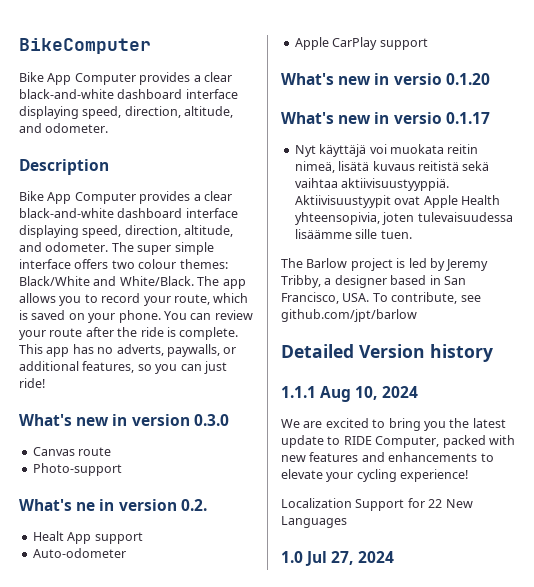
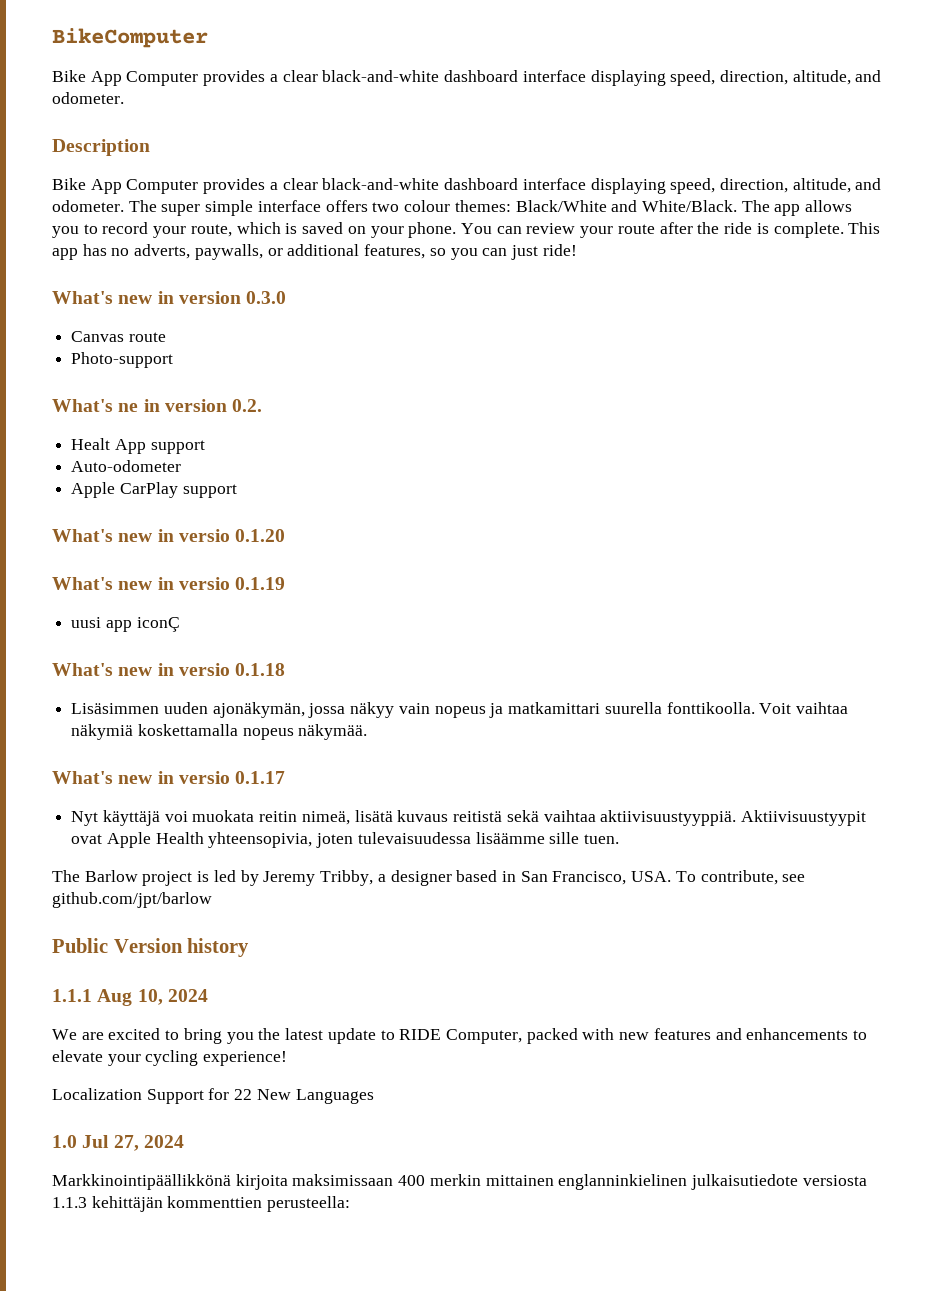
+ What's new in versio 0.1.19
+ uusi app iconÇ
+ What's new in versio 0.1.18
+ Lisäsimmen uuden ajonäkymän, jossa näkyy vain nopeus ja matkamittari suurella fonttikoolla. Voit vaihtaa näkymiä koskettamalla nopeus näkymää.
- Detailed Version history
+ Public Version history
+ Markkinointipäällikkönä kirjoita maksimissaan 400 merkin mittainen englanninkielinen julkaisutiedote versiosta 1.1.3 kehittäjän kommenttien perusteella:

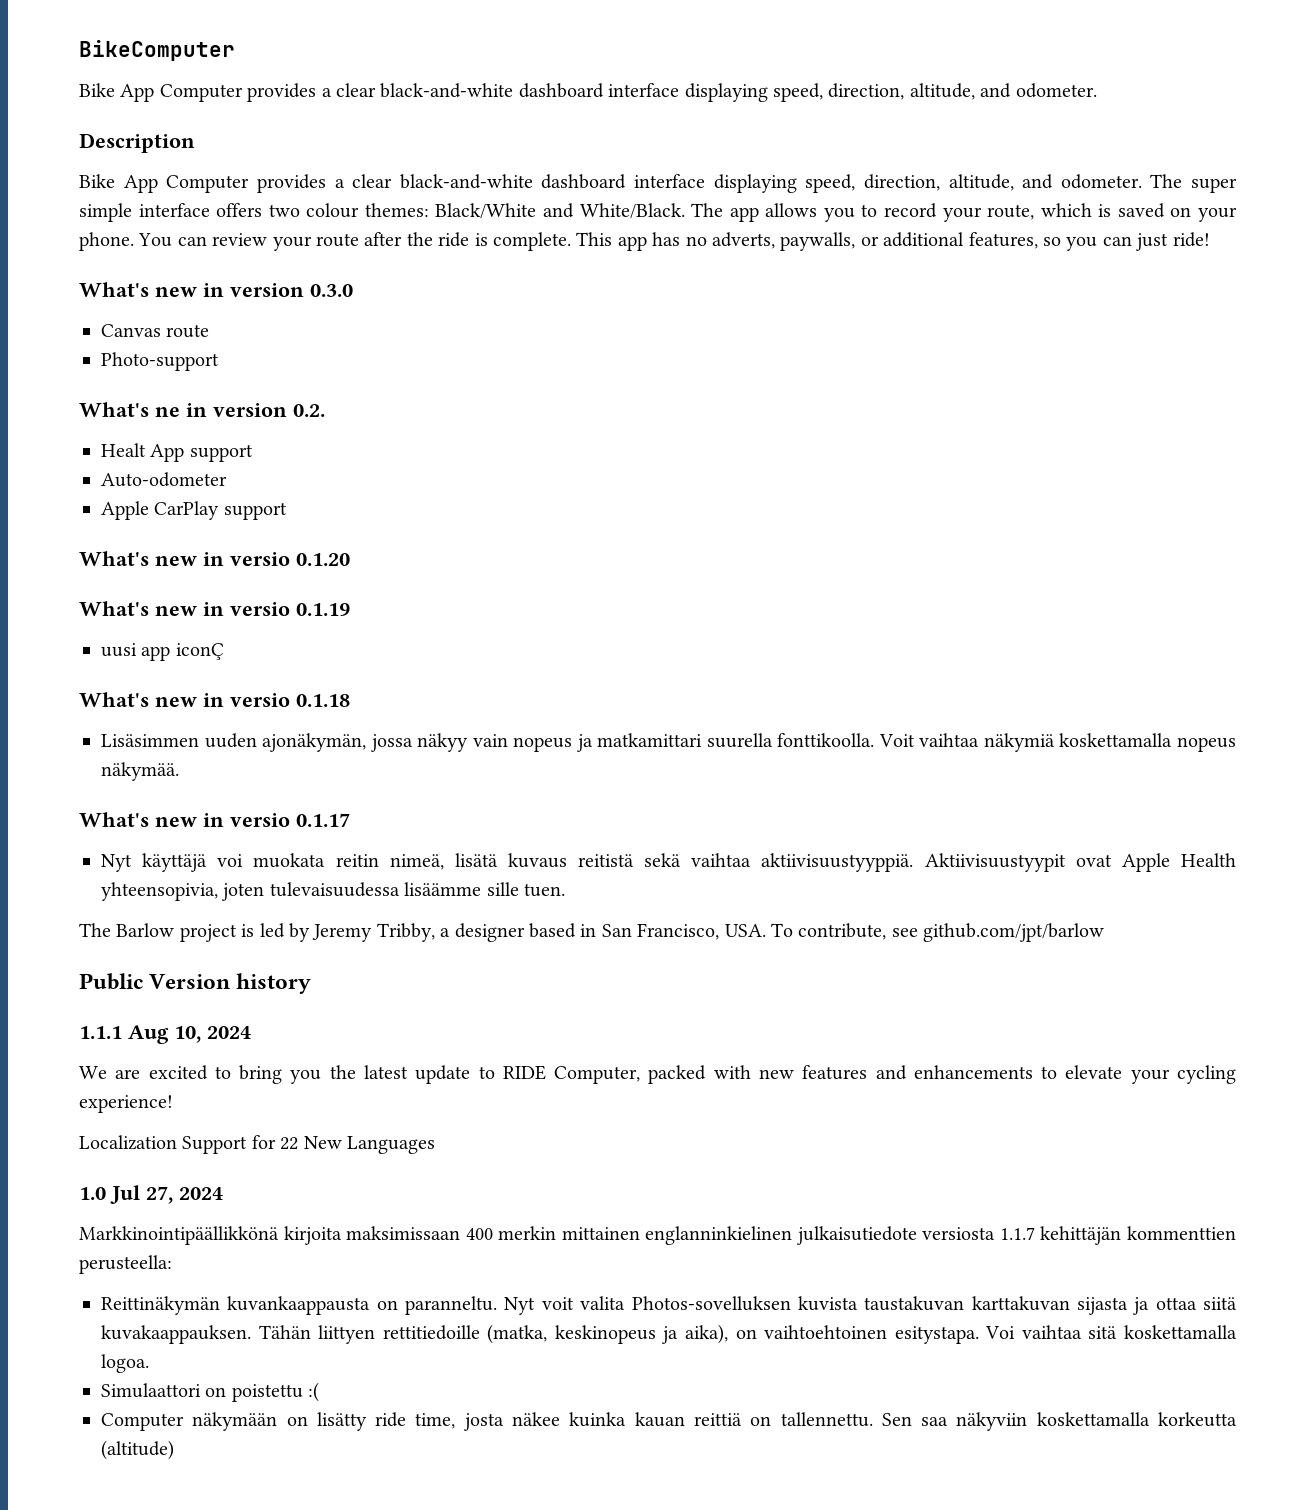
- Markkinointipäällikkönä kirjoita maksimissaan 400 merkin mittainen englanninkielinen julkaisutiedote versiosta 1.1.3 kehittäjän kommenttien perusteella:
+ Markkinointipäällikkönä kirjoita maksimissaan 400 merkin mittainen englanninkielinen julkaisutiedote versiosta 1.1.7 kehittäjän kommenttien perusteella:
+ Reittinäkymän kuvankaappausta on paranneltu. Nyt voit valita Photos-sovelluksen kuvista taustakuvan karttakuvan sijasta ja ottaa siitä kuvakaappauksen. Tähän liittyen rettitiedoille (matka, keskinopeus ja aika), on vaihtoehtoinen esitystapa. Voi vaihtaa sitä koskettamalla logoa.
+ Simulaattori on poistettu :(
+ Computer näkymään on lisätty ride time, josta näkee kuinka kauan reittiä on tallennettu. Sen saa näkyviin koskettamalla korkeutta (altitude)

